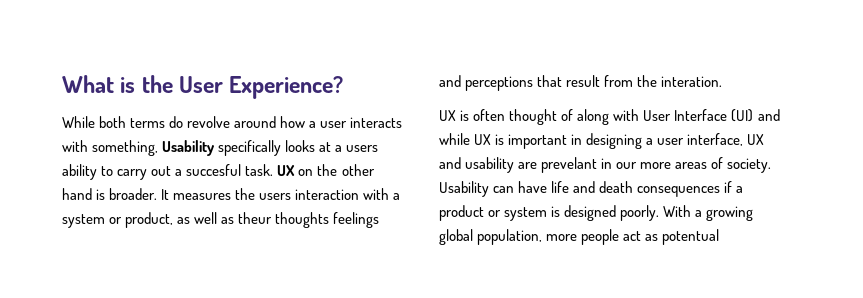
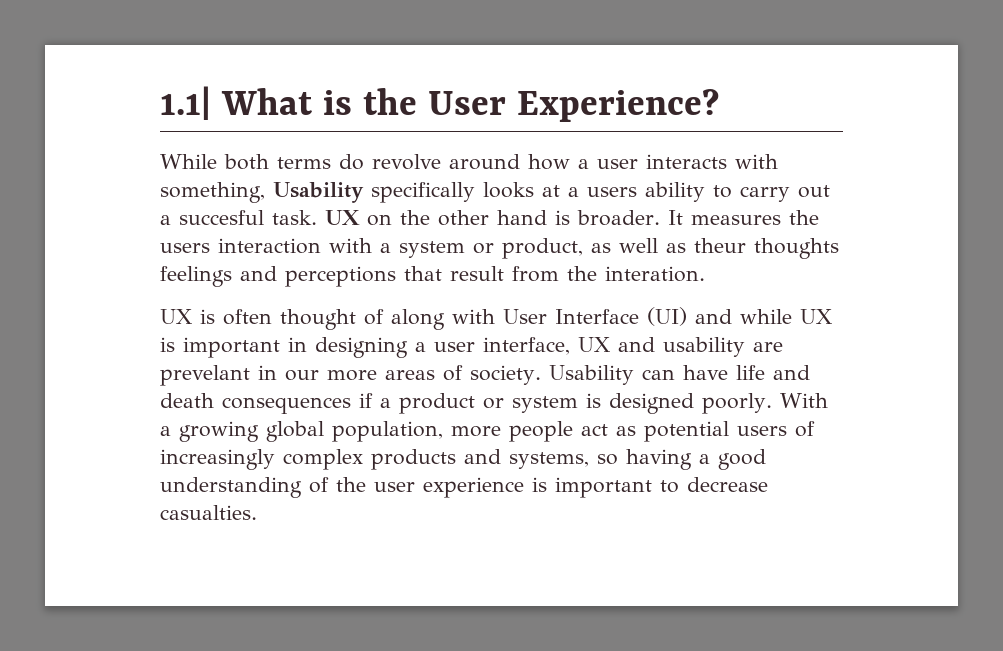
- What is the User Experience?
+ 1.1| What is the User Experience?
- With a growing global population, more people act as potentual
+ With a growing global population, more people act as potential users of increasingly complex products and systems, so having a good understanding of the user experience is important to decrease casualties.

